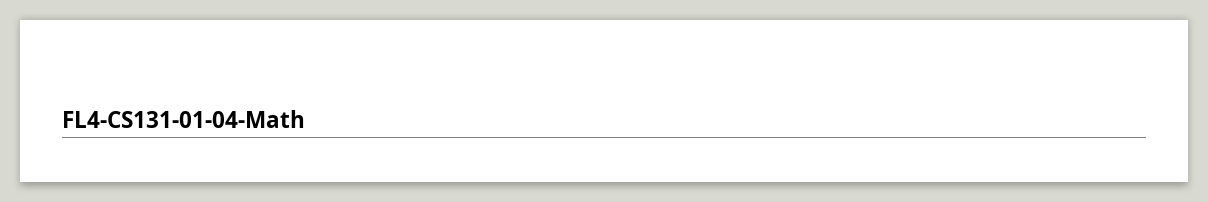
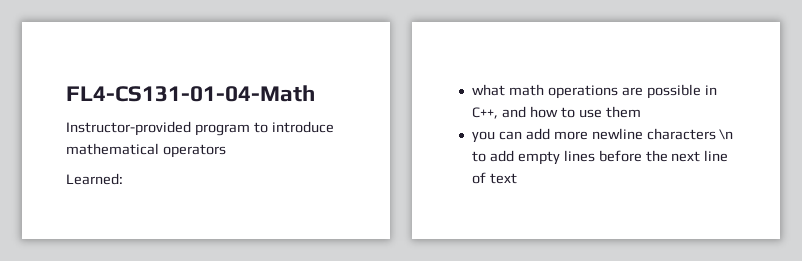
+ Instructor-provided program to introduce mathematical operators
+ Learned:
+ what math operations are possible in C++, and how to use them
+ you can add more newline characters \n to add empty lines before the next line of text

